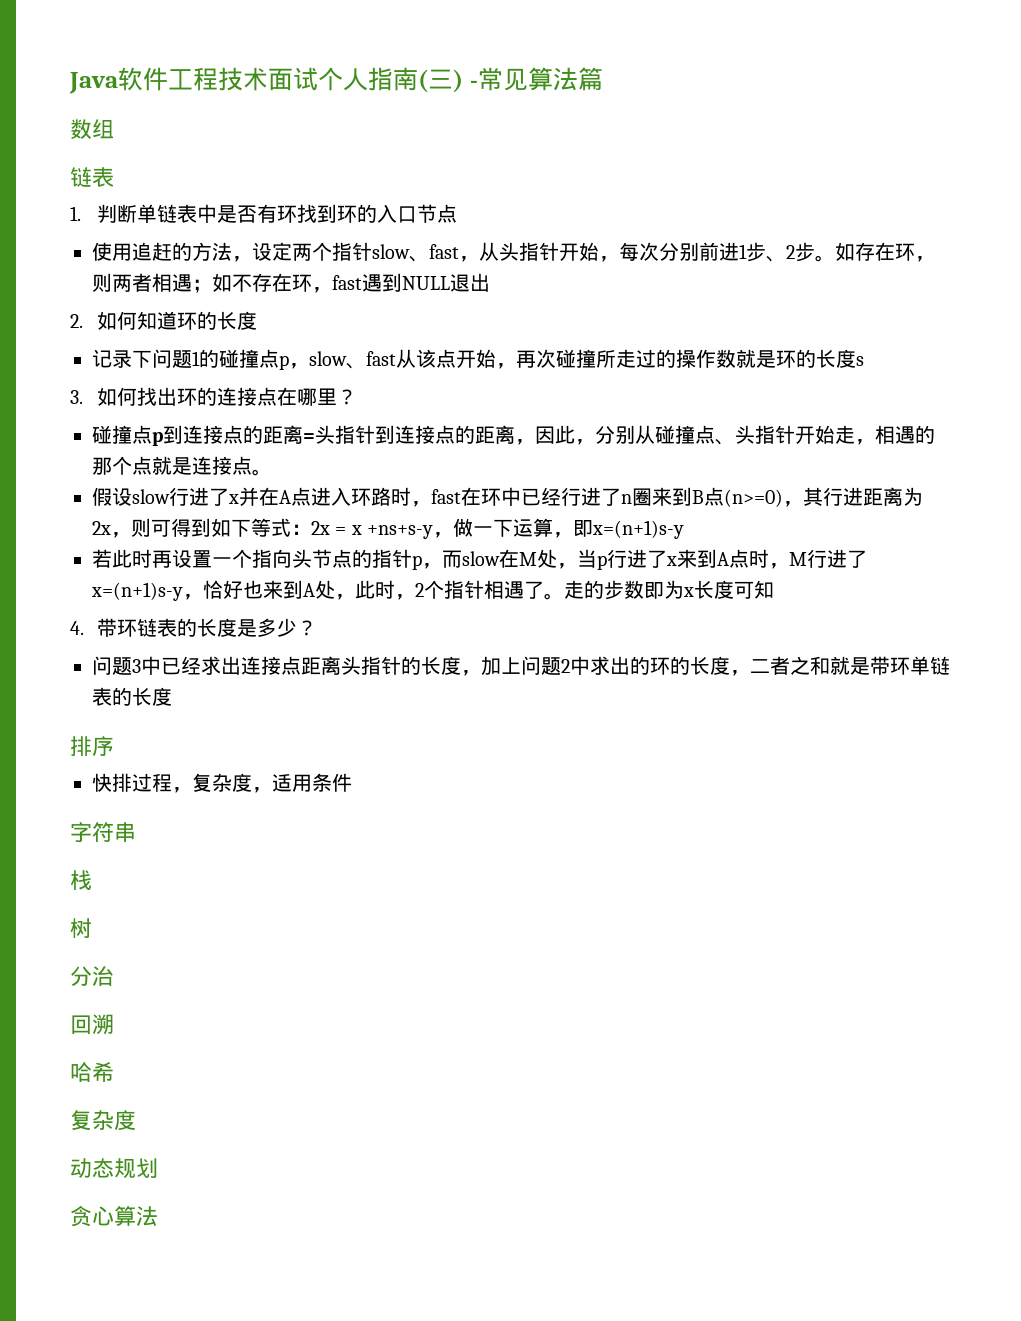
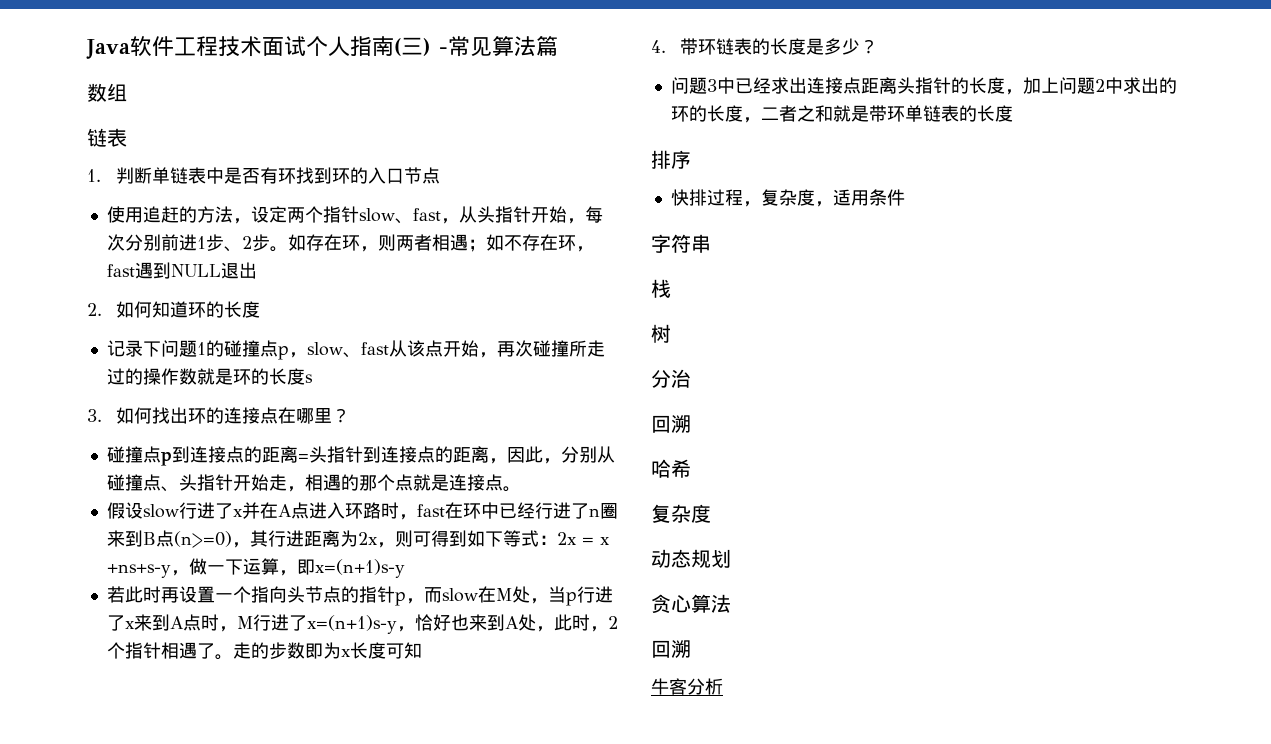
  贪心算法
+ 回溯
+ 牛客分析

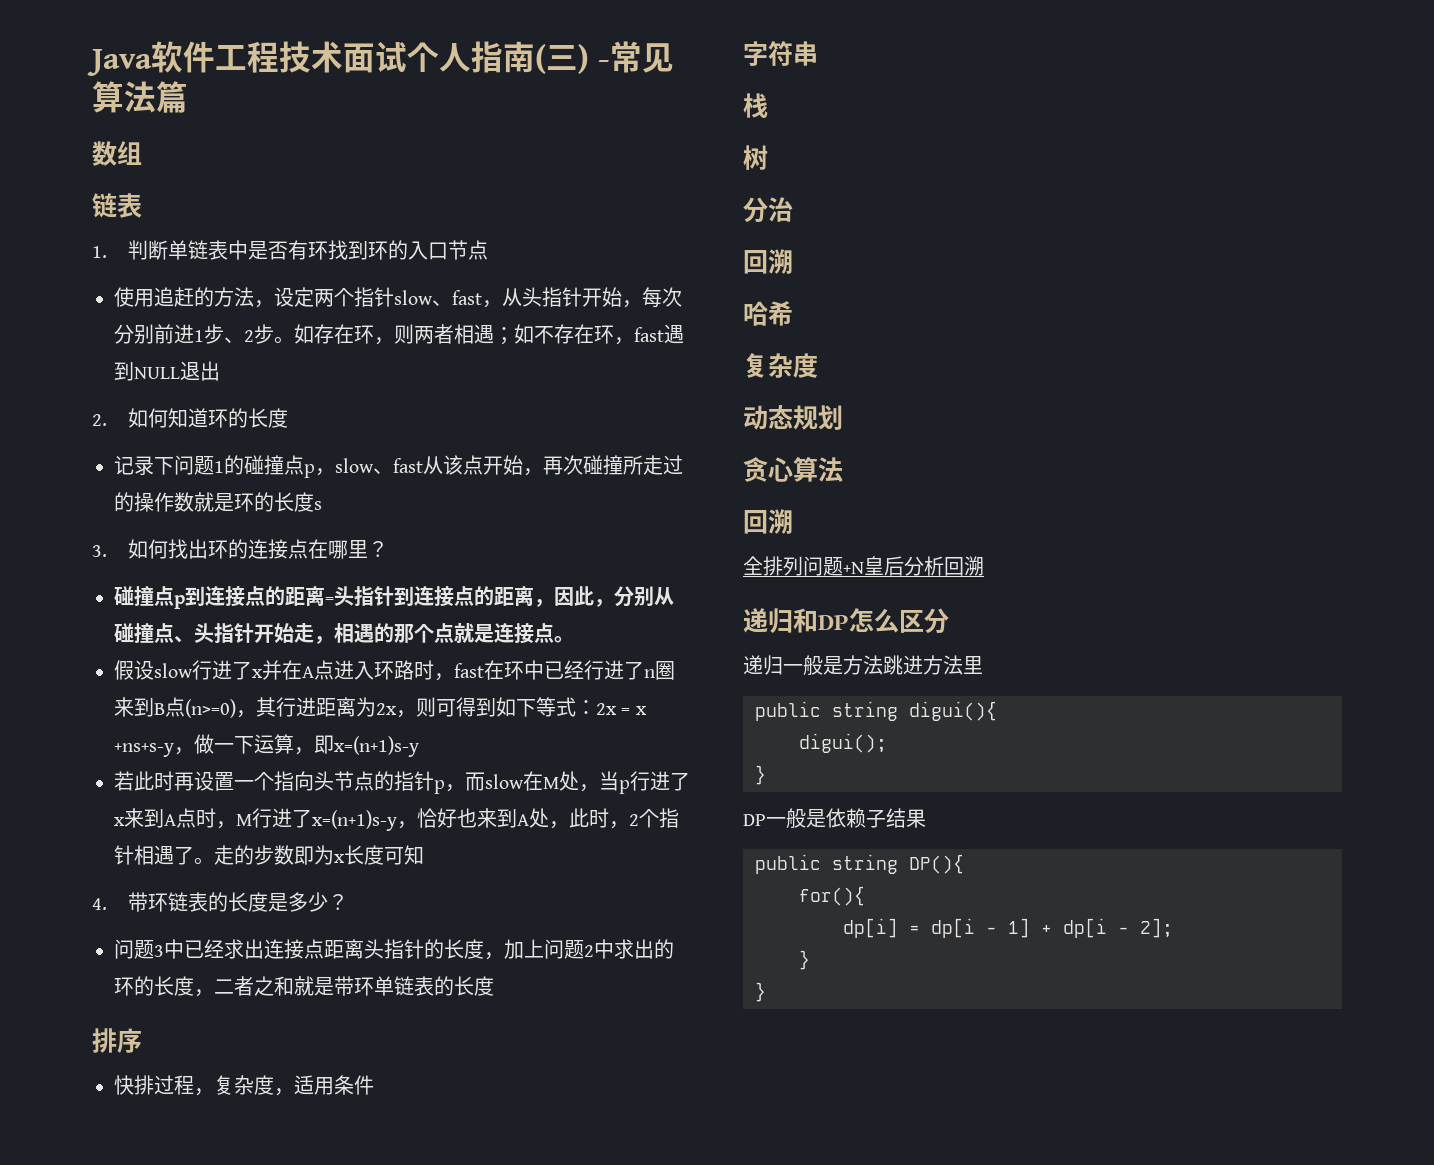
- 牛客分析
+ 全排列问题+N皇后分析回溯
+ 递归和DP怎么区分
+ 递归一般是方法跳进方法里
+ public string digui(){
+ digui();
+ }
+ DP一般是依赖子结果
+ public string DP(){
+ for(){
+ dp[i] = dp[i - 1] + dp[i - 2];
+ }
+ }

